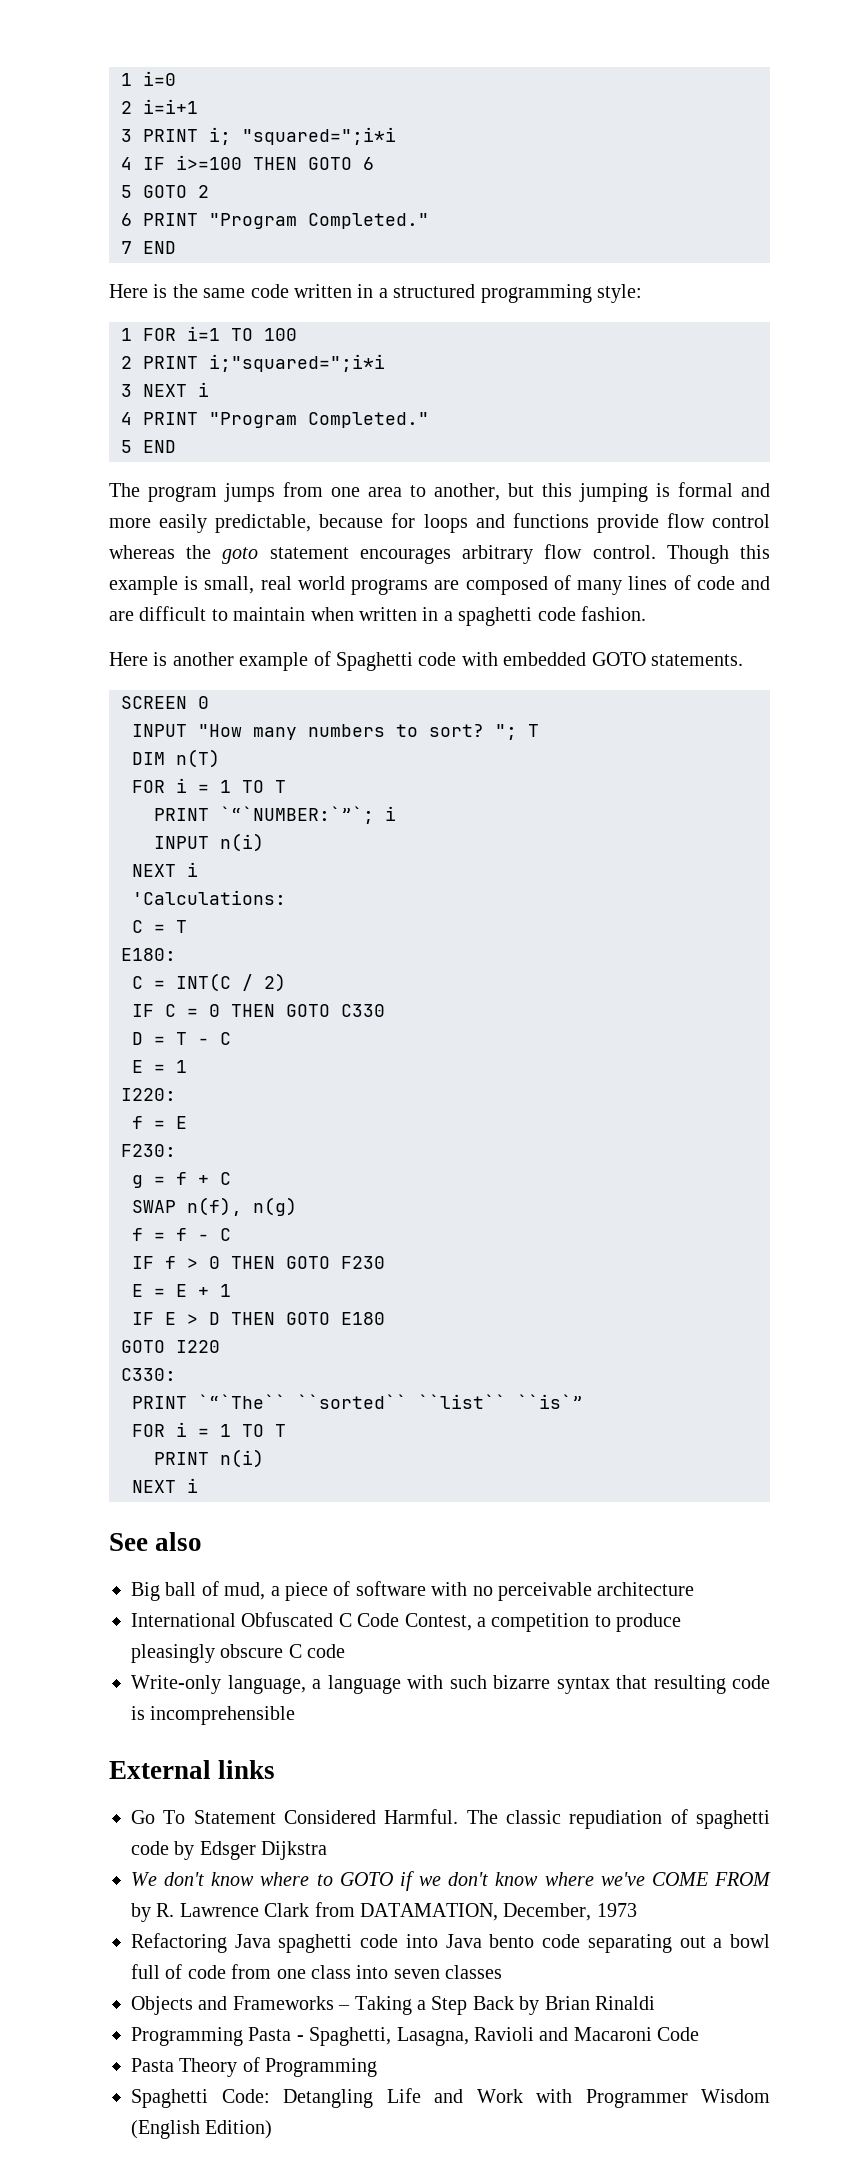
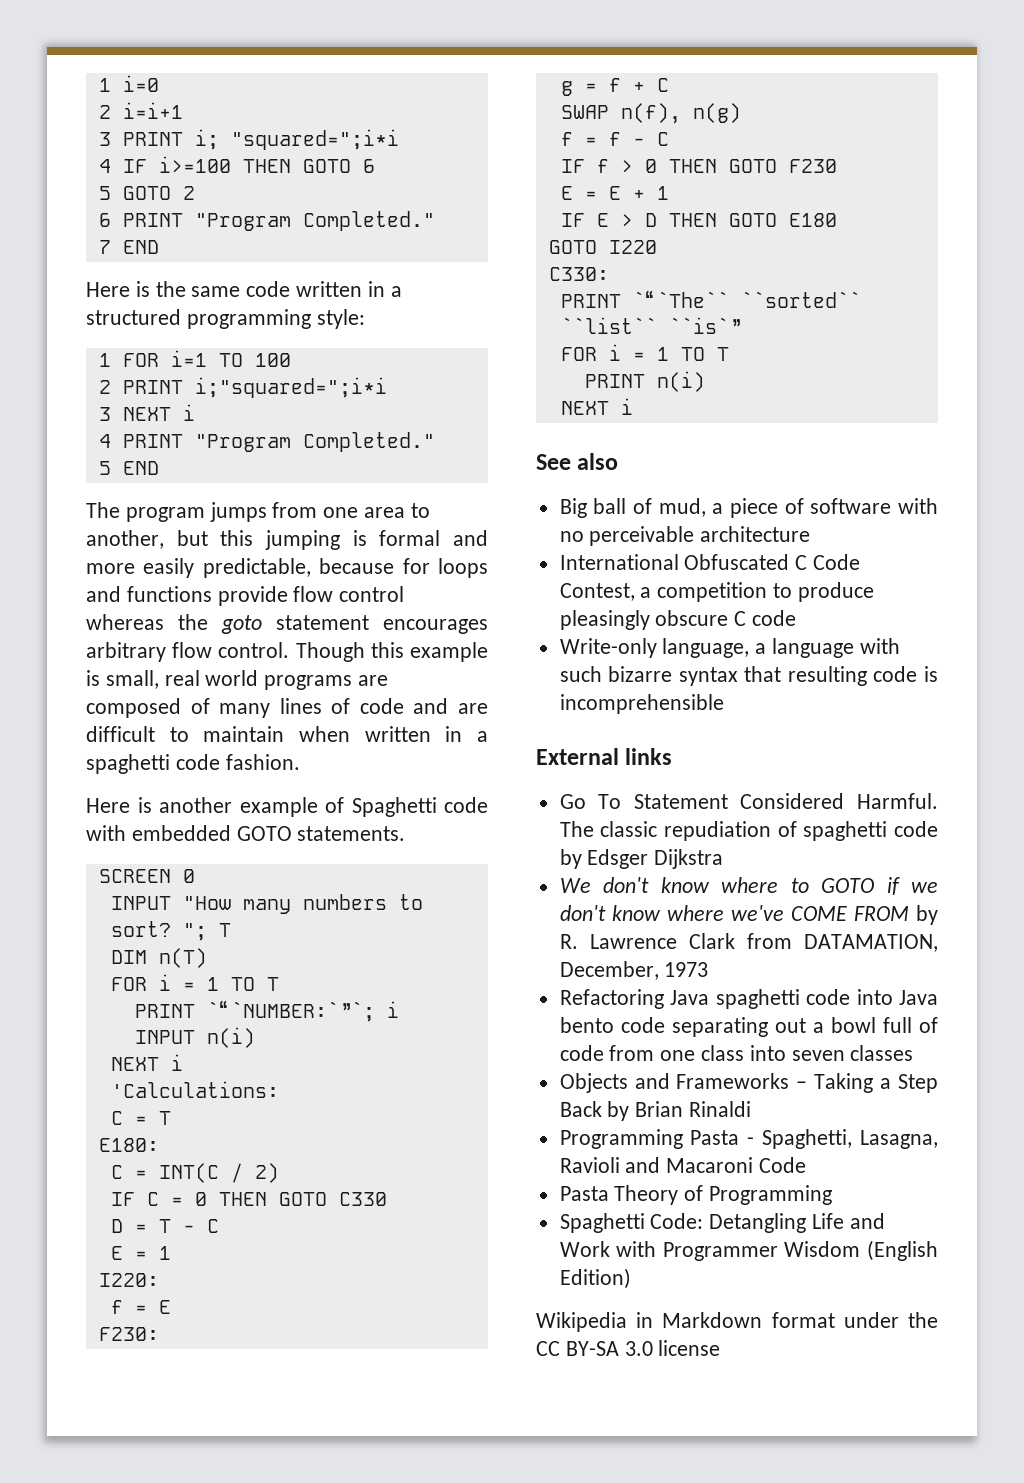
+ Wikipedia in Markdown format under the CC BY-SA 3.0 license

